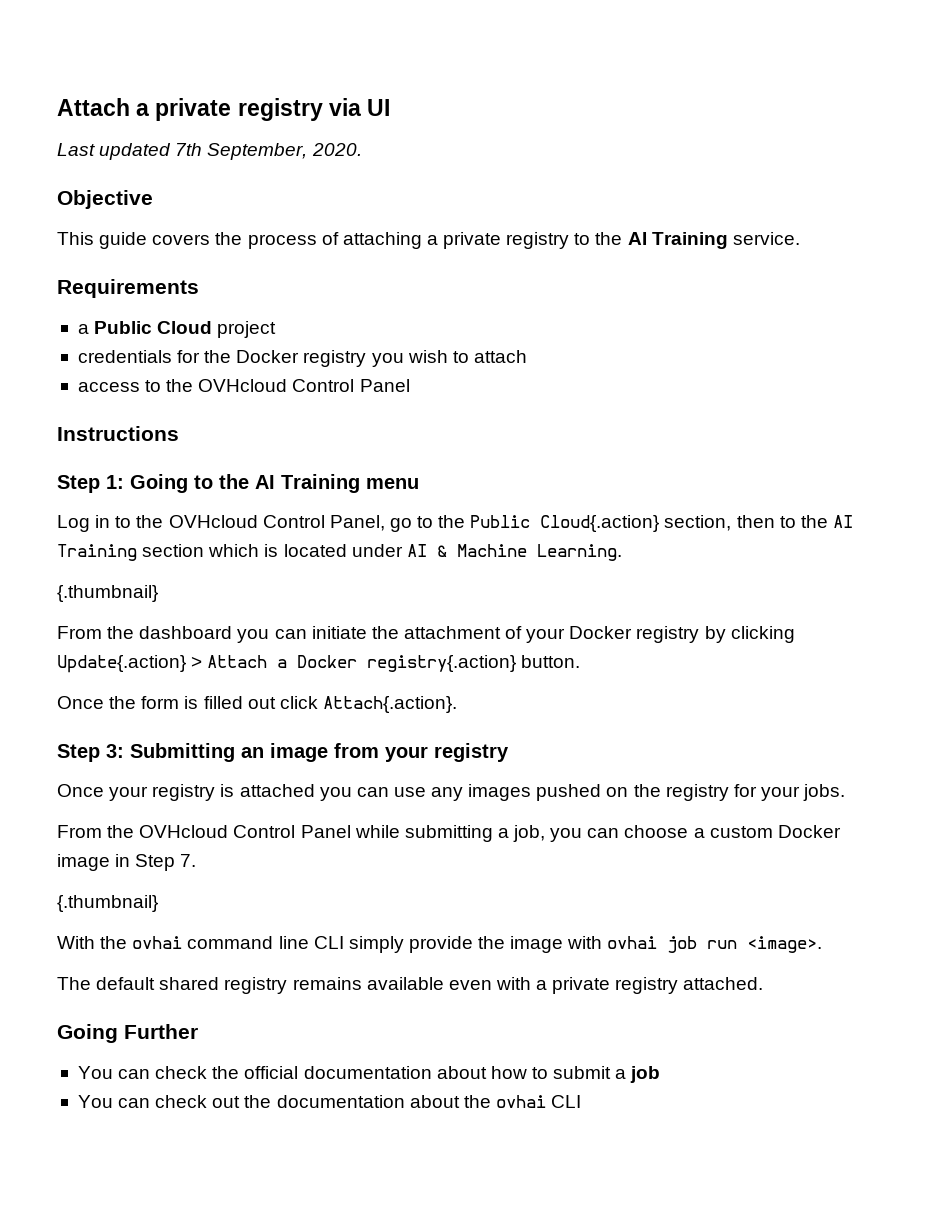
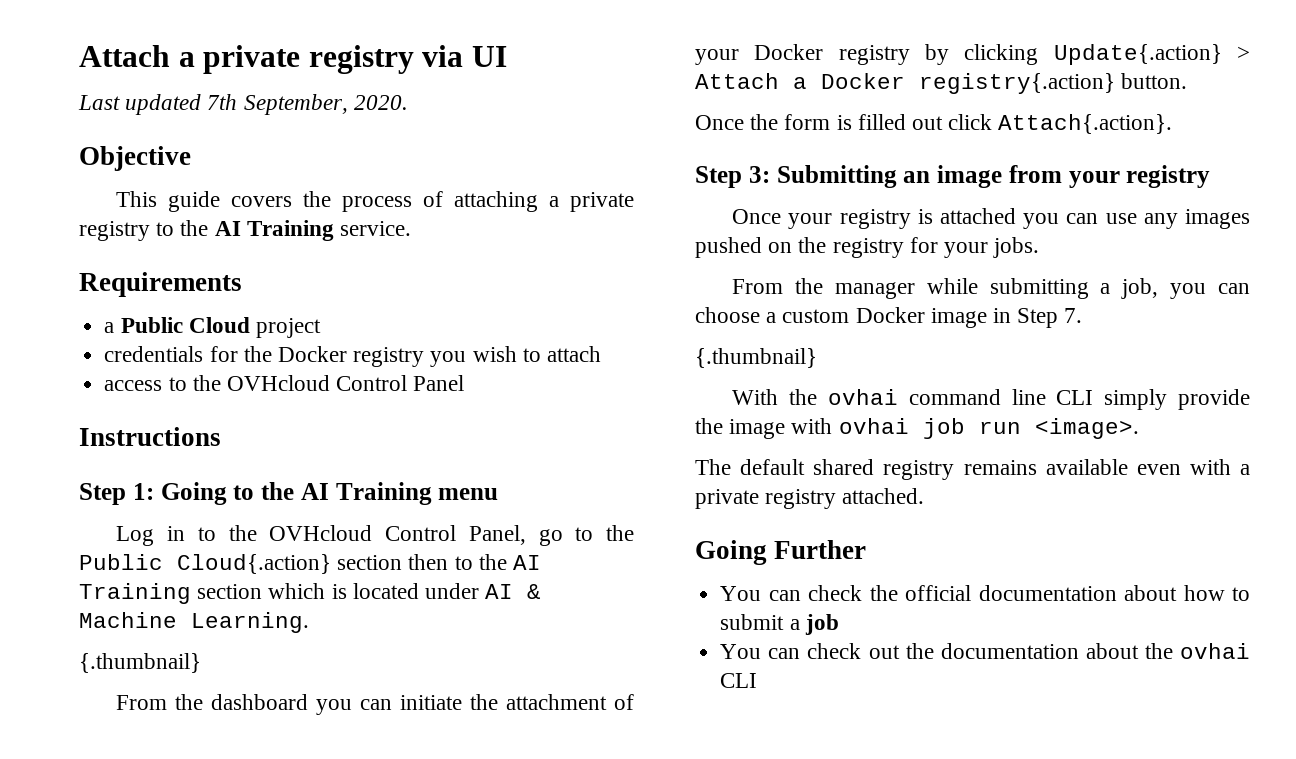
- Log in to the OVHcloud Control Panel, go to the Public Cloud{.action} section, then to the AI Training section which is located under AI & Machine Learning.
+ Log in to the OVHcloud Control Panel, go to the Public Cloud{.action} section then to the AI Training section which is located under AI & Machine Learning.
- From the OVHcloud Control Panel while submitting a job, you can choose a custom Docker image in Step 7.
+ From the manager while submitting a job, you can choose a custom Docker image in Step 7.

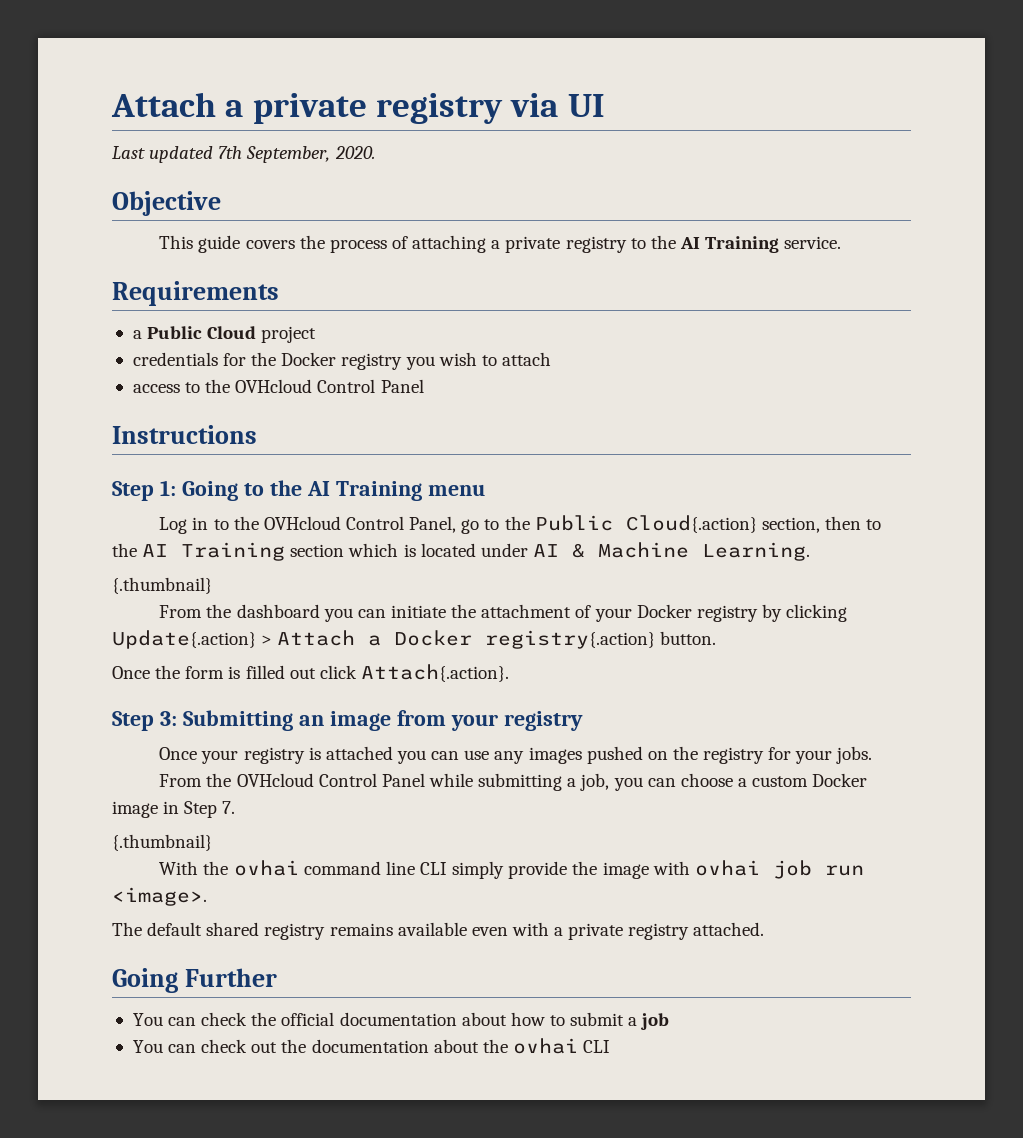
- Log in to the OVHcloud Control Panel, go to the Public Cloud{.action} section then to the AI Training section which is located under AI & Machine Learning.
+ Log in to the OVHcloud Control Panel, go to the Public Cloud{.action} section, then to the AI Training section which is located under AI & Machine Learning.
- From the manager while submitting a job, you can choose a custom Docker image in Step 7.
+ From the OVHcloud Control Panel while submitting a job, you can choose a custom Docker image in Step 7.

